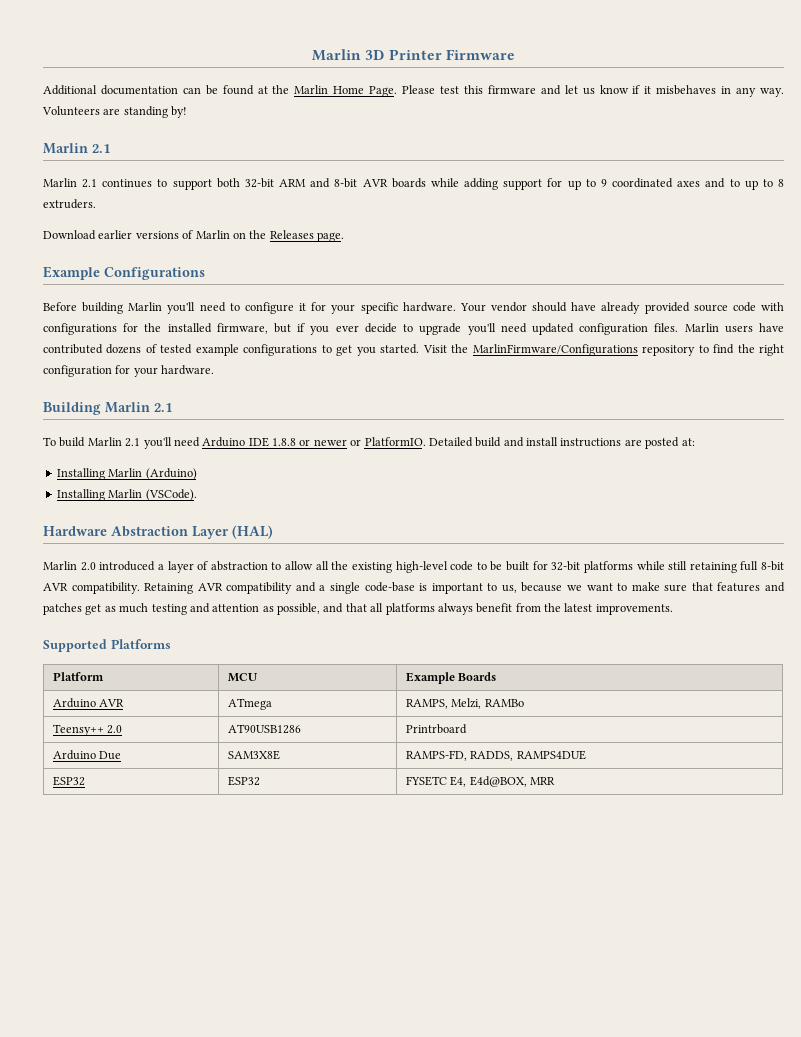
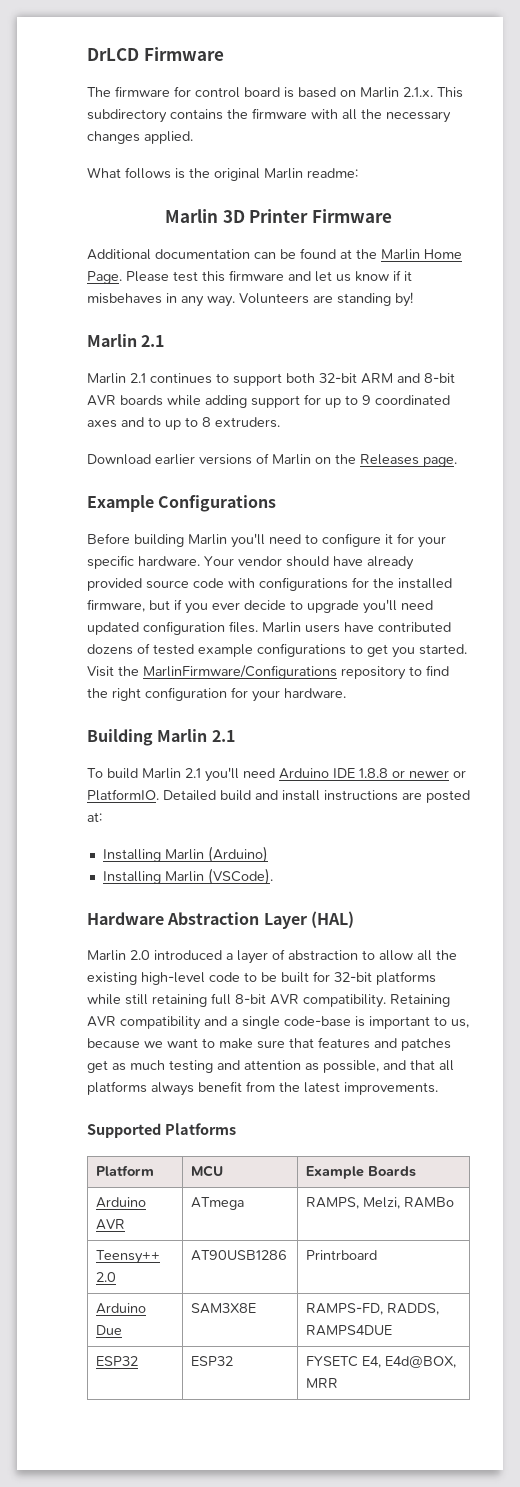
+ DrLCD Firmware
+ The firmware for control board is based on Marlin 2.1.x. This subdirectory contains the firmware with all the necessary changes applied.
+ What follows is the original Marlin readme:

